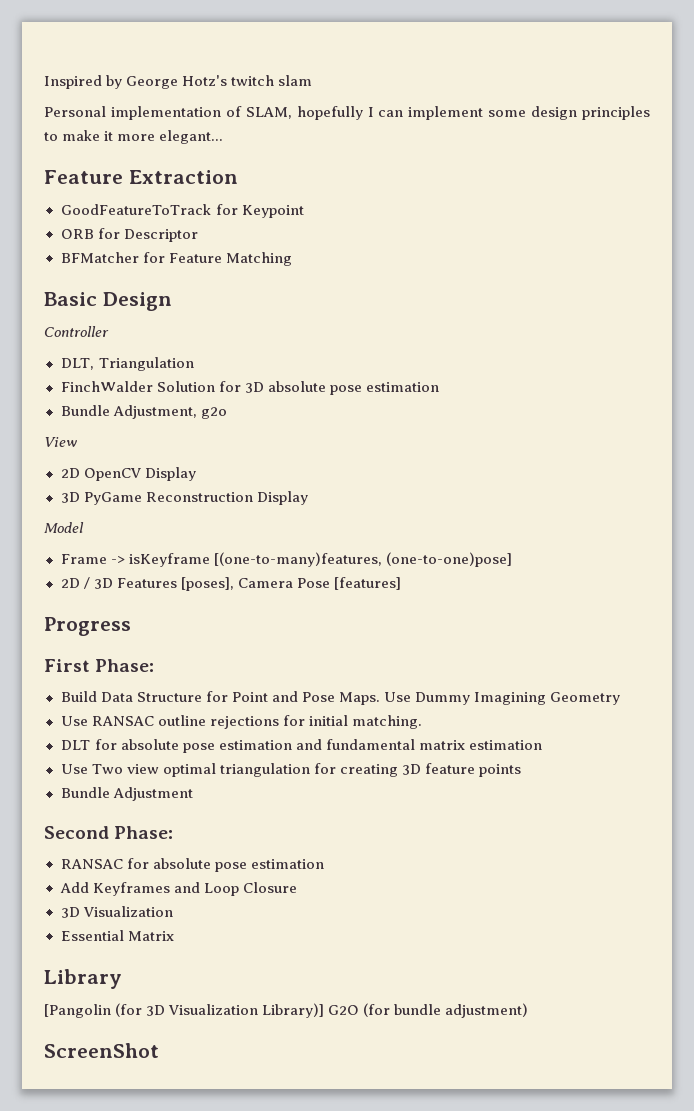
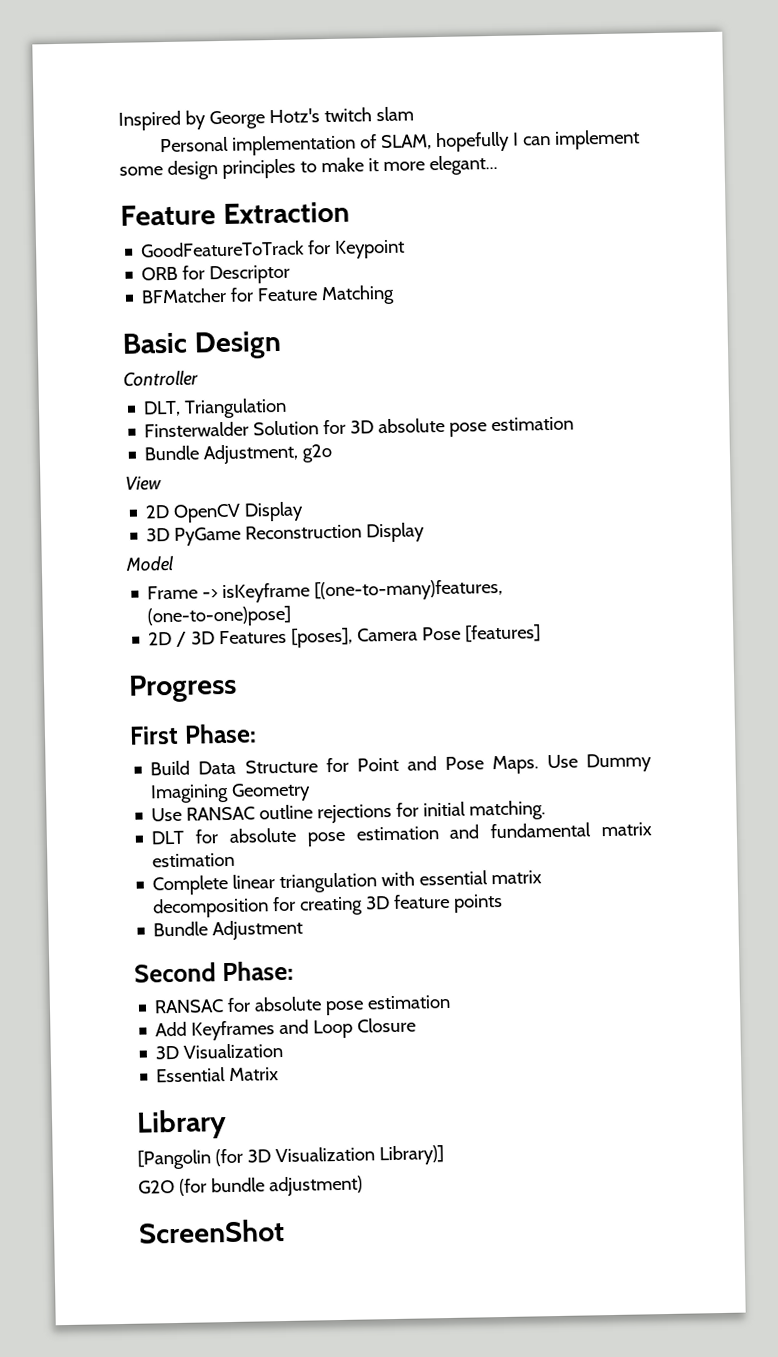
- FinchWalder Solution for 3D absolute pose estimation
+ Finsterwalder Solution for 3D absolute pose estimation
- Use Two view optimal triangulation for creating 3D feature points
+ Complete linear triangulation with essential matrix decomposition for creating 3D feature points
- [Pangolin (for 3D Visualization Library)] G2O (for bundle adjustment)
+ [Pangolin (for 3D Visualization Library)]
+ G2O (for bundle adjustment)

